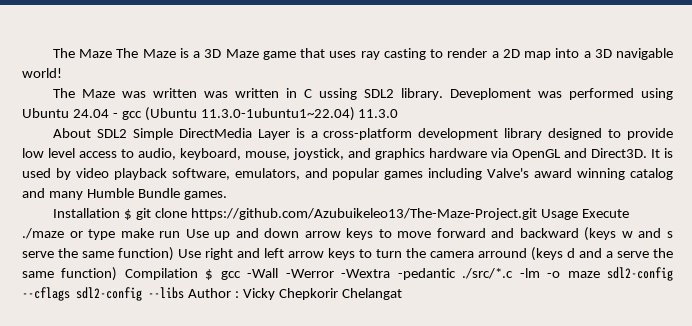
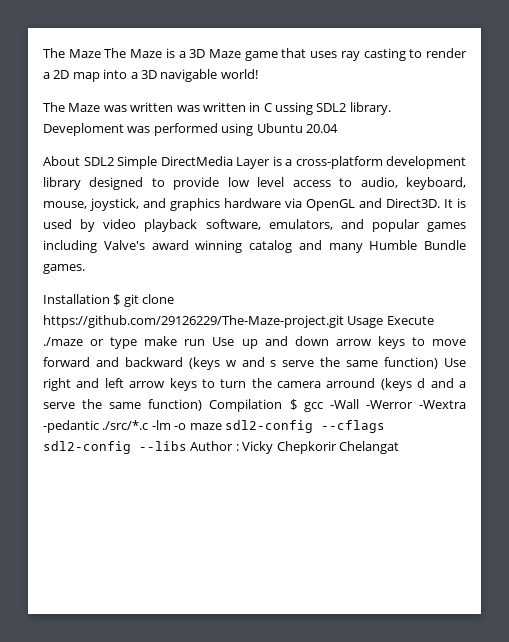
- Deveploment was performed using Ubuntu 24.04 - gcc (Ubuntu 11.3.0-1ubuntu1~22.04) 11.3.0
+ Deveploment was performed using Ubuntu 20.04
- Installation $ git clone https://github.com/Azubuikeleo13/The-Maze-Project.git Usage Execute ./maze or type make run Use up and down arrow keys to move forward and backward (keys w and s serve the same function) Use right and left arrow keys to turn the camera arround (keys d and a serve the same function) Compilation $ gcc -Wall -Werror -Wextra -pedantic ./src/*.c -lm -o maze sdl2-config --cflags sdl2-config --libs Author :
+ Installation $ git clone https://github.com/29126229/The-Maze-project.git Usage Execute ./maze or type make run Use up and down arrow keys to move forward and backward (keys w and s serve the same function) Use right and left arrow keys to turn the camera arround (keys d and a serve the same function) Compilation $ gcc -Wall -Werror -Wextra -pedantic ./src/*.c -lm -o maze sdl2-config --cflags sdl2-config --libs Author :

